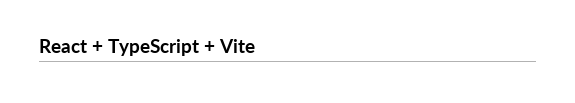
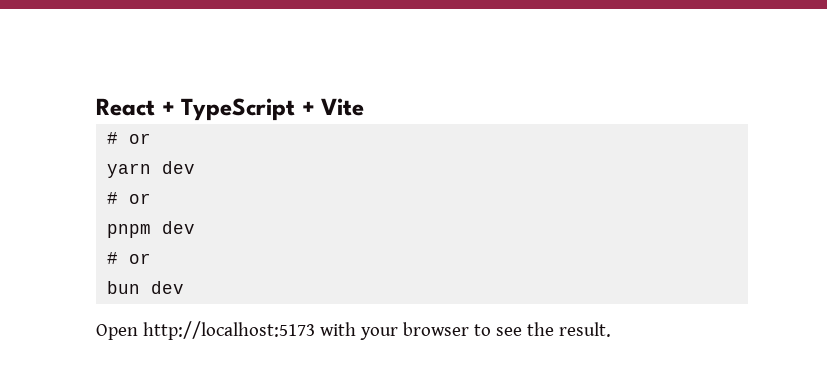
  React + TypeScript + Vite
+ # or
+ yarn dev
+ # or
+ pnpm dev
+ # or
+ bun dev
+ Open http://localhost:5173 with your browser to see the result.

